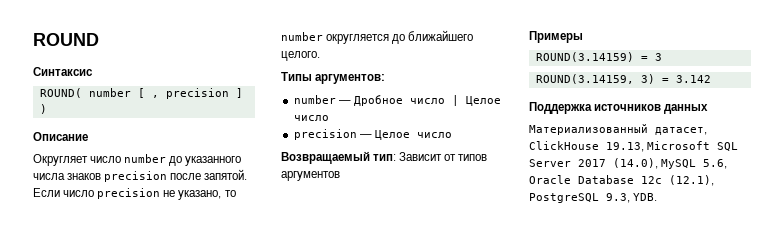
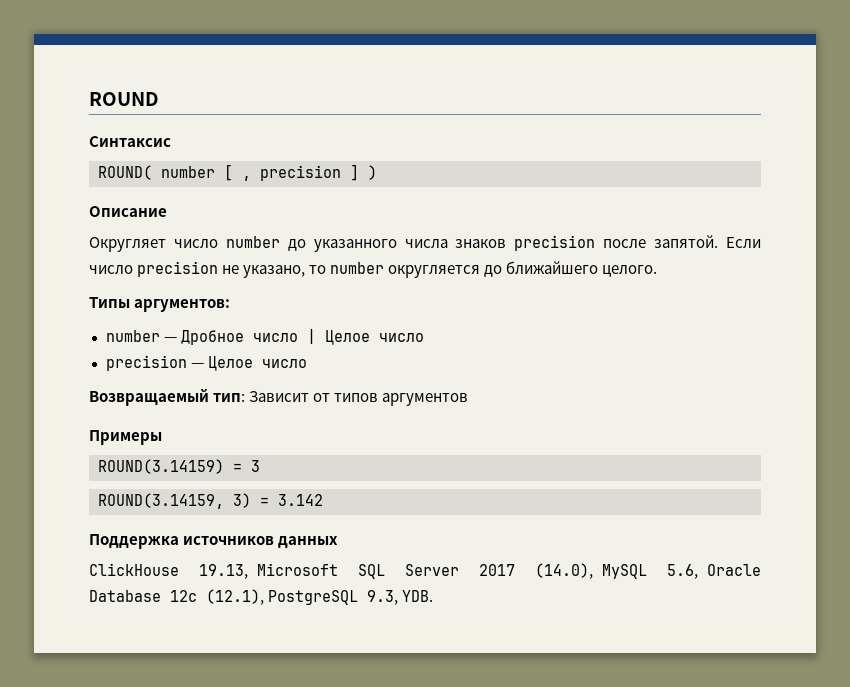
- Материализованный датасет, ClickHouse 19.13, Microsoft SQL Server 2017 (14.0), MySQL 5.6, Oracle Database 12c (12.1), PostgreSQL 9.3, YDB.
+ ClickHouse 19.13, Microsoft SQL Server 2017 (14.0), MySQL 5.6, Oracle Database 12c (12.1), PostgreSQL 9.3, YDB.

